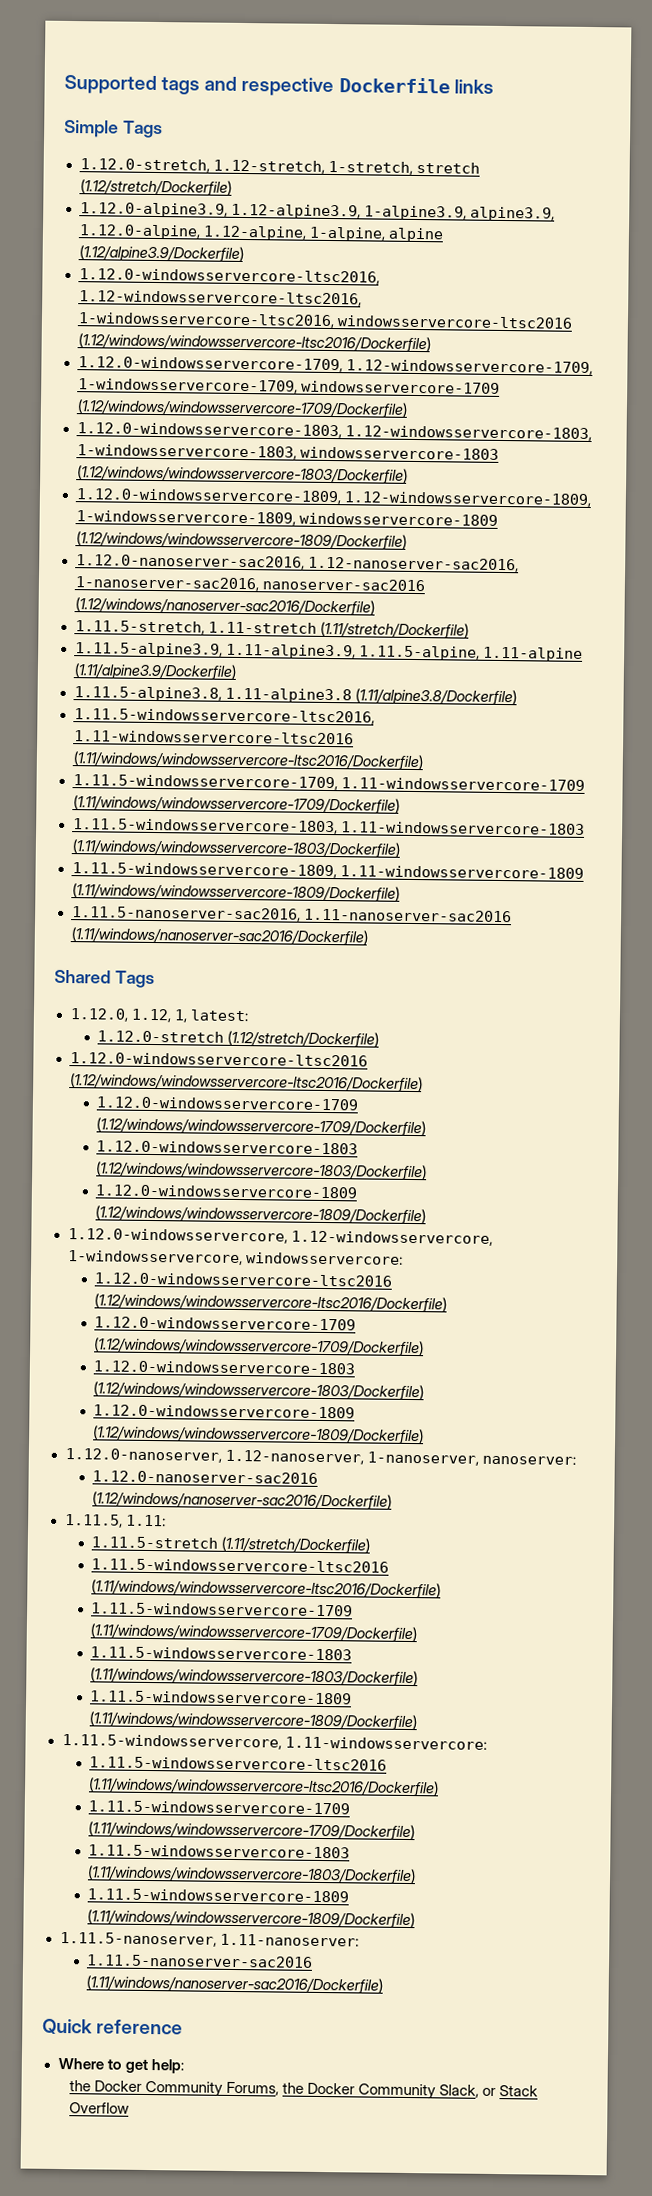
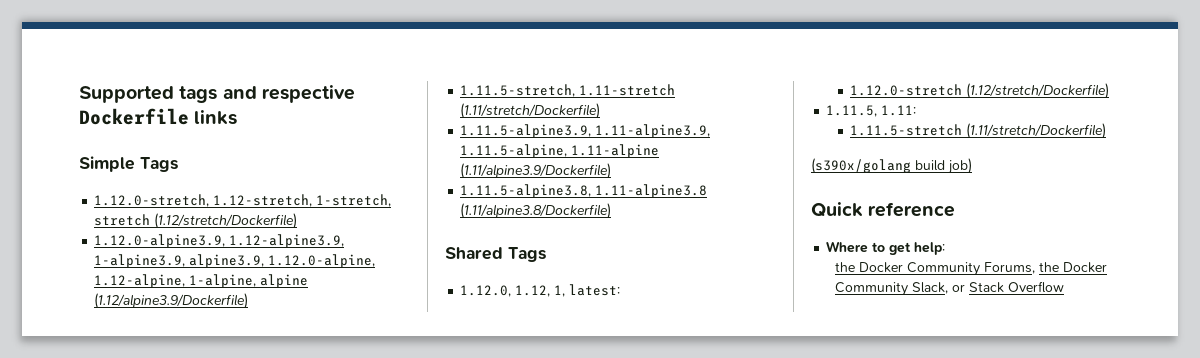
- 1.12.0-windowsservercore-ltsc2016, 1.12-windowsservercore-ltsc2016, 1-windowsservercore-ltsc2016, windowsservercore-ltsc2016 (1.12/windows/windowsservercore-ltsc2016/Dockerfile)
- 1.12.0-windowsservercore-1709, 1.12-windowsservercore-1709, 1-windowsservercore-1709, windowsservercore-1709 (1.12/windows/windowsservercore-1709/Dockerfile)
- 1.12.0-windowsservercore-1803, 1.12-windowsservercore-1803, 1-windowsservercore-1803, windowsservercore-1803 (1.12/windows/windowsservercore-1803/Dockerfile)
- 1.12.0-windowsservercore-1809, 1.12-windowsservercore-1809, 1-windowsservercore-1809, windowsservercore-1809 (1.12/windows/windowsservercore-1809/Dockerfile)
- 1.12.0-nanoserver-sac2016, 1.12-nanoserver-sac2016, 1-nanoserver-sac2016, nanoserver-sac2016 (1.12/windows/nanoserver-sac2016/Dockerfile)
- 1.11.5-windowsservercore-ltsc2016, 1.11-windowsservercore-ltsc2016 (1.11/windows/windowsservercore-ltsc2016/Dockerfile)
- 1.11.5-windowsservercore-1709, 1.11-windowsservercore-1709 (1.11/windows/windowsservercore-1709/Dockerfile)
- 1.11.5-windowsservercore-1803, 1.11-windowsservercore-1803 (1.11/windows/windowsservercore-1803/Dockerfile)
- 1.11.5-windowsservercore-1809, 1.11-windowsservercore-1809 (1.11/windows/windowsservercore-1809/Dockerfile)
- 1.11.5-nanoserver-sac2016, 1.11-nanoserver-sac2016 (1.11/windows/nanoserver-sac2016/Dockerfile)
  1.12.0-stretch (1.12/stretch/Dockerfile)
- 1.12.0-windowsservercore-ltsc2016 (1.12/windows/windowsservercore-ltsc2016/Dockerfile)
- 1.12.0-windowsservercore-1709 (1.12/windows/windowsservercore-1709/Dockerfile)
- 1.12.0-windowsservercore-1803 (1.12/windows/windowsservercore-1803/Dockerfile)
- 1.12.0-windowsservercore-1809 (1.12/windows/windowsservercore-1809/Dockerfile)
- 1.12.0-windowsservercore, 1.12-windowsservercore, 1-windowsservercore, windowsservercore:
- 1.12.0-windowsservercore-ltsc2016 (1.12/windows/windowsservercore-ltsc2016/Dockerfile)
- 1.12.0-windowsservercore-1709 (1.12/windows/windowsservercore-1709/Dockerfile)
- 1.12.0-windowsservercore-1803 (1.12/windows/windowsservercore-1803/Dockerfile)
- 1.12.0-windowsservercore-1809 (1.12/windows/windowsservercore-1809/Dockerfile)
- 1.12.0-nanoserver, 1.12-nanoserver, 1-nanoserver, nanoserver:
- 1.12.0-nanoserver-sac2016 (1.12/windows/nanoserver-sac2016/Dockerfile)
  1.11.5, 1.11:
  1.11.5-stretch (1.11/stretch/Dockerfile)
- 1.11.5-windowsservercore-ltsc2016 (1.11/windows/windowsservercore-ltsc2016/Dockerfile)
- 1.11.5-windowsservercore-1709 (1.11/windows/windowsservercore-1709/Dockerfile)
- 1.11.5-windowsservercore-1803 (1.11/windows/windowsservercore-1803/Dockerfile)
- 1.11.5-windowsservercore-1809 (1.11/windows/windowsservercore-1809/Dockerfile)
- 1.11.5-windowsservercore, 1.11-windowsservercore:
- 1.11.5-windowsservercore-ltsc2016 (1.11/windows/windowsservercore-ltsc2016/Dockerfile)
- 1.11.5-windowsservercore-1709 (1.11/windows/windowsservercore-1709/Dockerfile)
- 1.11.5-windowsservercore-1803 (1.11/windows/windowsservercore-1803/Dockerfile)
- 1.11.5-windowsservercore-1809 (1.11/windows/windowsservercore-1809/Dockerfile)
- 1.11.5-nanoserver, 1.11-nanoserver:
- 1.11.5-nanoserver-sac2016 (1.11/windows/nanoserver-sac2016/Dockerfile)
+ (s390x/golang build job)

